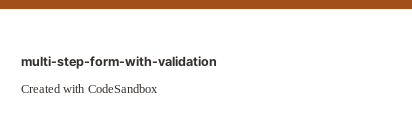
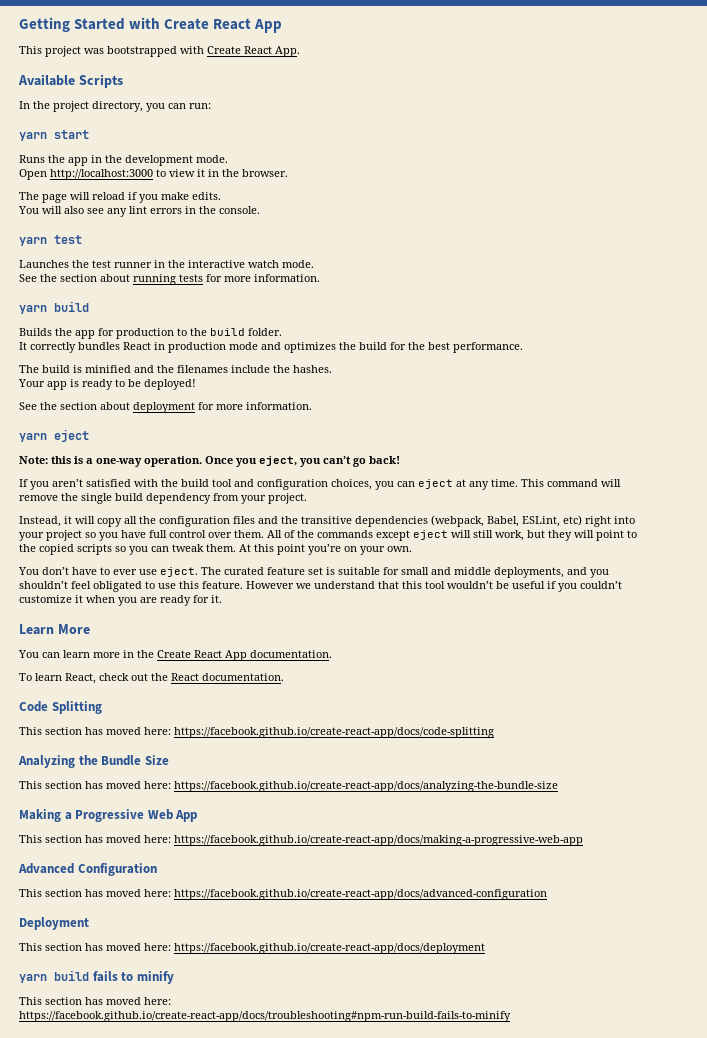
- multi-step-form-with-validation
- Created with CodeSandbox
+ Getting Started with Create React App
+ This project was bootstrapped with Create React App.
+ Available Scripts
+ In the project directory, you can run:
+ yarn start
+ Runs the app in the development mode.
+ Open http://localhost:3000 to view it in the browser.
+ The page will reload if you make edits.
+ You will also see any lint errors in the console.
+ yarn test
+ Launches the test runner in the interactive watch mode.
+ See the section about running tests for more information.
+ yarn build
+ Builds the app for production to the build folder.
+ It correctly bundles React in production mode and optimizes the build for the best performance.
+ The build is minified and the filenames include the hashes.
+ Your app is ready to be deployed!
+ See the section about deployment for more information.
+ yarn eject
+ Note: this is a one-way operation. Once you eject, you can’t go back!
+ If you aren’t satisfied with the build tool and configuration choices, you can eject at any time. This command will remove the single build dependency from your project.
+ Instead, it will copy all the configuration files and the transitive dependencies (webpack, Babel, ESLint, etc) right into your project so you have full control over them. All of the commands except eject will still work, but they will point to the copied scripts so you can tweak them. At this point you’re on your own.
+ You don’t have to ever use eject. The curated feature set is suitable for small and middle deployments, and you shouldn’t feel obligated to use this feature. However we understand that this tool wouldn’t be useful if you couldn’t customize it when you are ready for it.
+ Learn More
+ You can learn more in the Create React App documentation.
+ To learn React, check out the React documentation.
+ Code Splitting
+ This section has moved here: https://facebook.github.io/create-react-app/docs/code-splitting
+ Analyzing the Bundle Size
+ This section has moved here: https://facebook.github.io/create-react-app/docs/analyzing-the-bundle-size
+ Making a Progressive Web App
+ This section has moved here: https://facebook.github.io/create-react-app/docs/making-a-progressive-web-app
+ Advanced Configuration
+ This section has moved here: https://facebook.github.io/create-react-app/docs/advanced-configuration
+ Deployment
+ This section has moved here: https://facebook.github.io/create-react-app/docs/deployment
+ yarn build fails to minify
+ This section has moved here: https://facebook.github.io/create-react-app/docs/troubleshooting#npm-run-build-fails-to-minify

